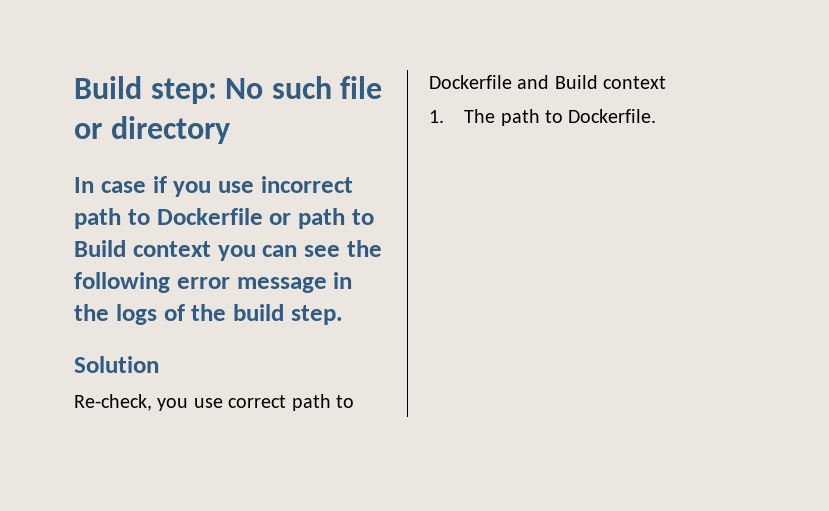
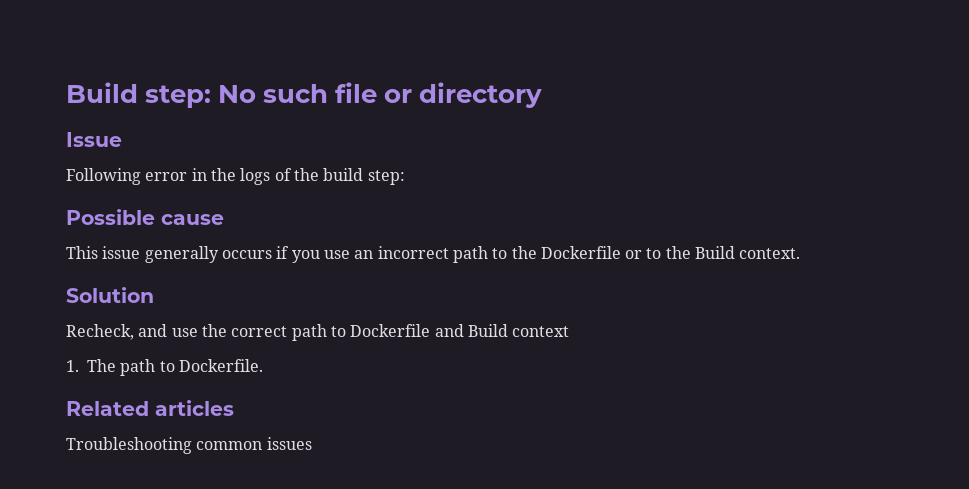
- In case if you use incorrect path to Dockerfile or path to Build context you can see the following error message in the logs of the build step.
+ Issue
+ Following error in the logs of the build step:
+ Possible cause
+ This issue generally occurs if you use an incorrect path to the Dockerfile or to the Build context.
  Solution
- Re-check, you use correct path to Dockerfile and Build context
+ Recheck, and use the correct path to Dockerfile and Build context
+ Related articles
+ Troubleshooting common issues

